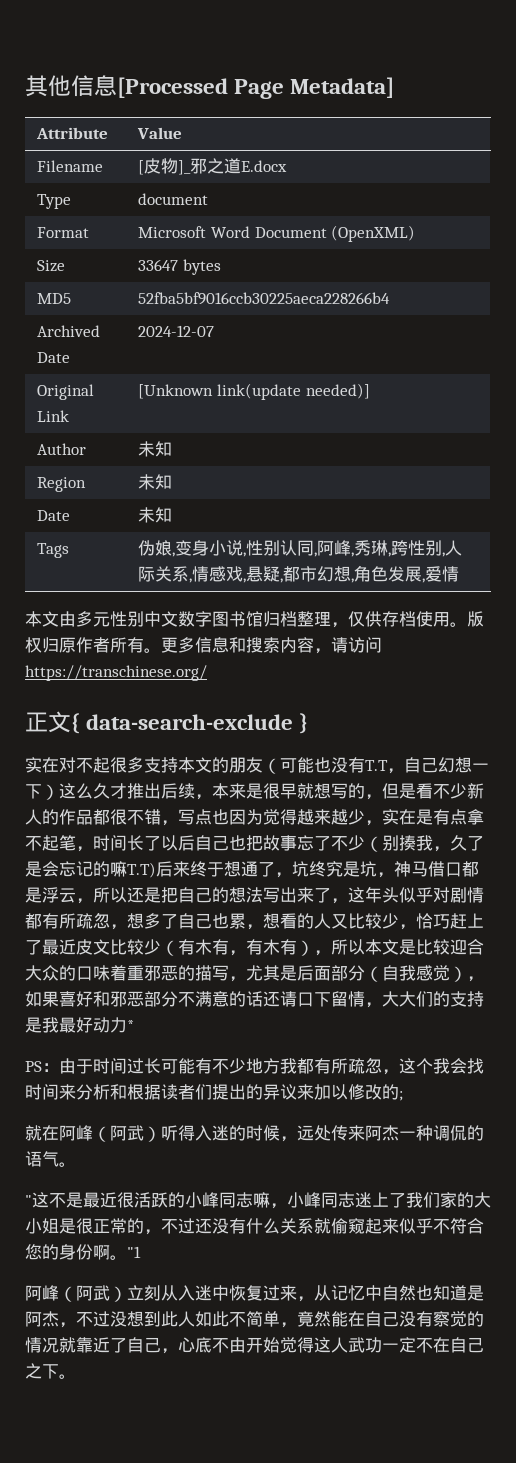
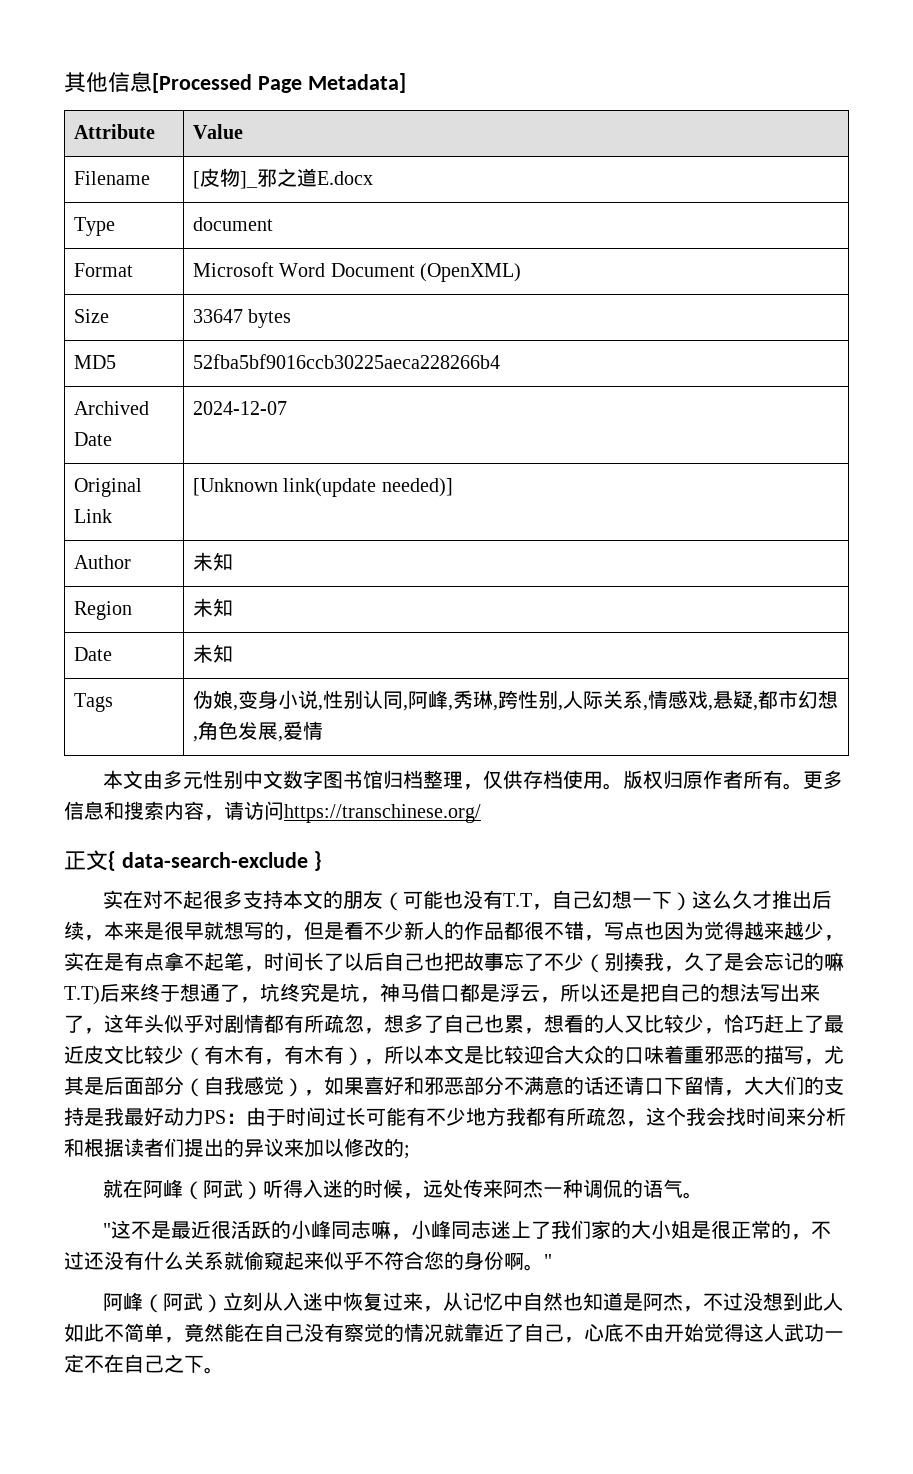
- 实在对不起很多支持本文的朋友（可能也没有T.T，自己幻想一下）这么久才推出后续，本来是很早就想写的，但是看不少新人的作品都很不错，写点也因为觉得越来越少，实在是有点拿不起笔，时间长了以后自己也把故事忘了不少（别揍我，久了是会忘记的嘛T.T)后来终于想通了，坑终究是坑，神马借口都是浮云，所以还是把自己的想法写出来了，这年头似乎对剧情都有所疏忽，想多了自己也累，想看的人又比较少，恰巧赶上了最近皮文比较少（有木有，有木有），所以本文是比较迎合大众的口味着重邪恶的描写，尤其是后面部分（自我感觉），如果喜好和邪恶部分不满意的话还请口下留情，大大们的支持是我最好动力*
- PS：
+ 实在对不起很多支持本文的朋友（可能也没有T.T，自己幻想一下）这么久才推出后续，本来是很早就想写的，但是看不少新人的作品都很不错，写点也因为觉得越来越少，实在是有点拿不起笔，时间长了以后自己也把故事忘了不少（别揍我，久了是会忘记的嘛T.T)后来终于想通了，坑终究是坑，神马借口都是浮云，所以还是把自己的想法写出来了，这年头似乎对剧情都有所疏忽，想多了自己也累，想看的人又比较少，恰巧赶上了最近皮文比较少（有木有，有木有），所以本文是比较迎合大众的口味着重邪恶的描写，尤其是后面部分（自我感觉），如果喜好和邪恶部分不满意的话还请口下留情，大大们的支持是我最好动力PS：
- "这不是最近很活跃的小峰同志嘛，小峰同志迷上了我们家的大小姐是很正常的，不过还没有什么关系就偷窥起来似乎不符合您的身份啊。"1
+ "这不是最近很活跃的小峰同志嘛，小峰同志迷上了我们家的大小姐是很正常的，不过还没有什么关系就偷窥起来似乎不符合您的身份啊。"

